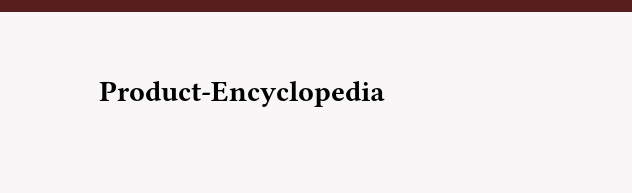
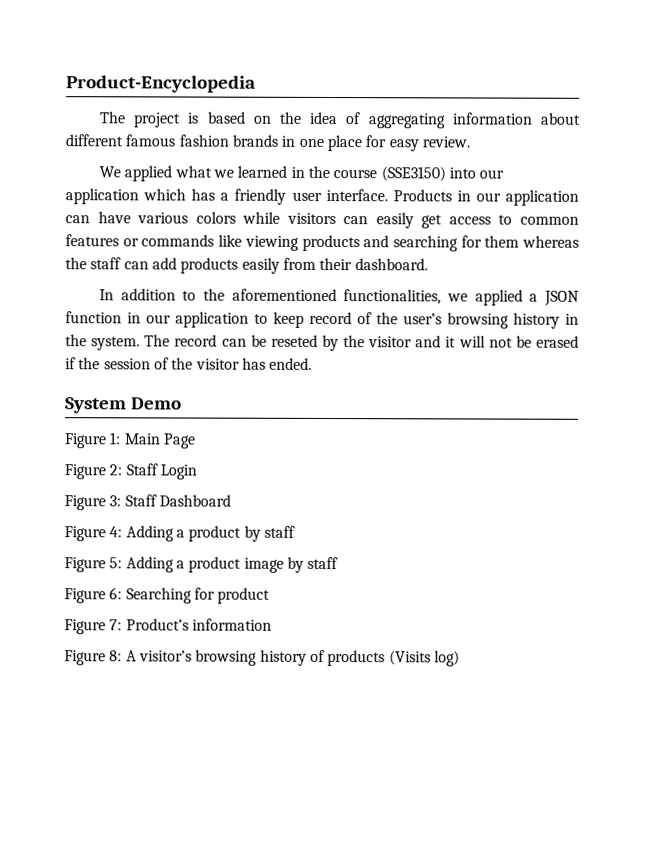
+ The project is based on the idea of aggregating information about different famous fashion brands in one place for easy review.
+ We applied what we learned in the course (SSE3150) into our application which has a friendly user interface. Products in our application can have various colors while visitors can easily get access to common features or commands like viewing products and searching for them whereas the staff can add products easily from their dashboard.
+ In addition to the aforementioned functionalities, we applied a JSON function in our application to keep record of the user’s browsing history in the system. The record can be reseted by the visitor and it will not be erased if the session of the visitor has ended.
+ System Demo
+ Figure 1: Main Page
+ Figure 2: Staff Login
+ Figure 3: Staff Dashboard
+ Figure 4: Adding a product by staff
+ Figure 5: Adding a product image by staff
+ Figure 6: Searching for product
+ Figure 7: Product’s information
+ Figure 8: A visitor’s browsing history of products (Visits log)

